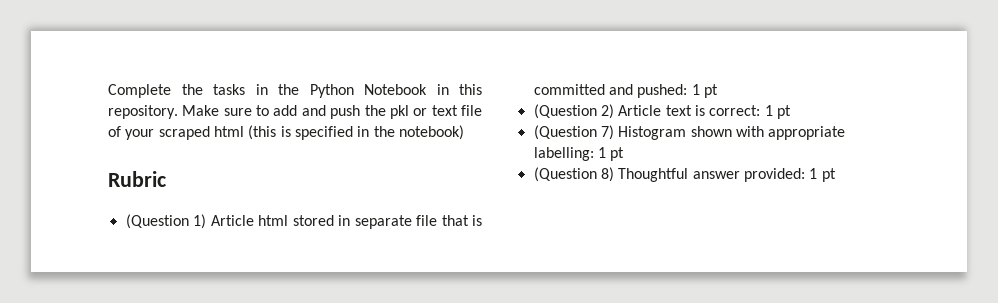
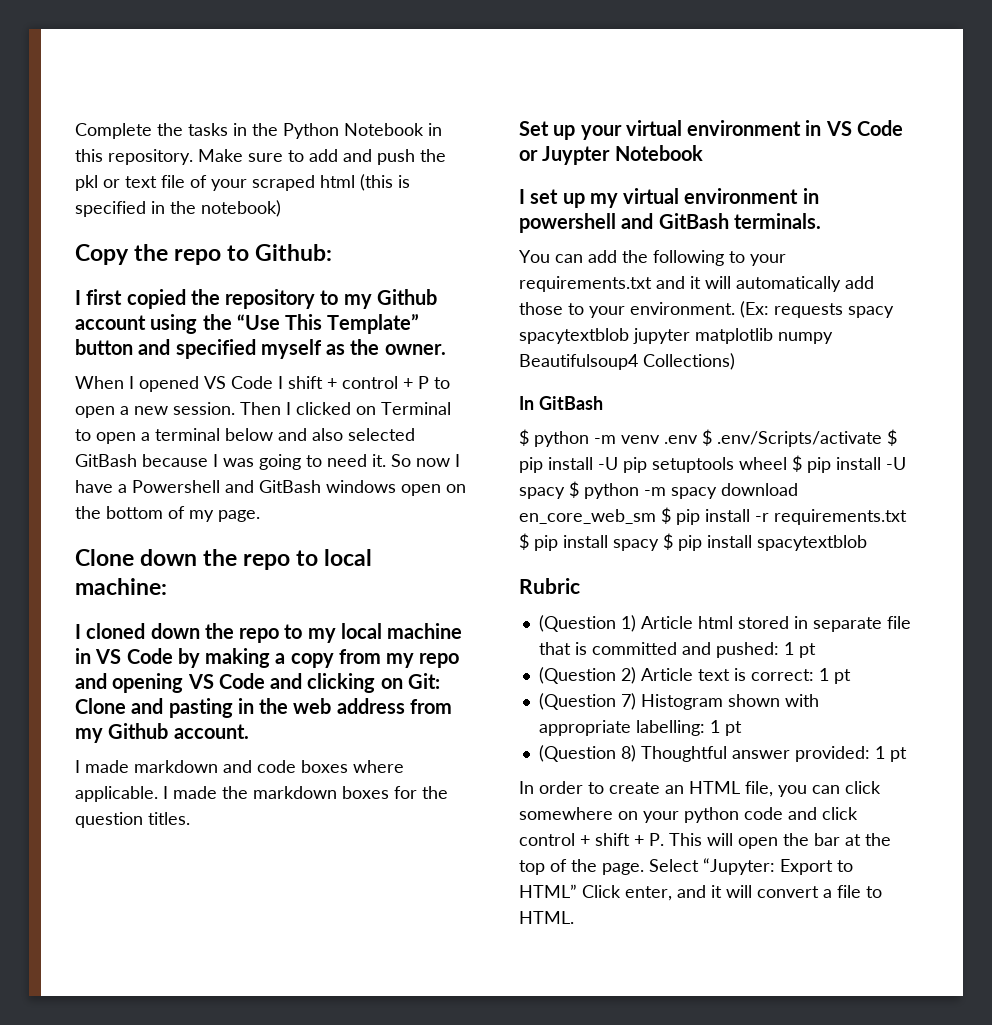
+ Copy the repo to Github:
+ I first copied the repository to my Github account using the “Use This Template” button and specified myself as the owner.
+ When I opened VS Code I shift + control + P to open a new session. Then I clicked on Terminal to open a terminal below and also selected GitBash because I was going to need it. So now I have a Powershell and GitBash windows open on the bottom of my page.
+ Clone down the repo to local machine:
+ I cloned down the repo to my local machine in VS Code by making a copy from my repo and opening VS Code and clicking on Git: Clone and pasting in the web address from my Github account.
+ I made markdown and code boxes where applicable. I made the markdown boxes for the question titles.
+ Set up your virtual environment in VS Code or Juypter Notebook
+ I set up my virtual environment in powershell and GitBash terminals.
+ You can add the following to your requirements.txt and it will automatically add those to your environment. (Ex: requests spacy spacytextblob jupyter matplotlib numpy Beautifulsoup4 Collections)
+ In GitBash
+ $ python -m venv .env $ .env/Scripts/activate $ pip install -U pip setuptools wheel $ pip install -U spacy $ python -m spacy download en_core_web_sm $ pip install -r requirements.txt $ pip install spacy $ pip install spacytextblob
+ In order to create an HTML file, you can click somewhere on your python code and click control + shift + P. This will open the bar at the top of the page. Select “Jupyter: Export to HTML” Click enter, and it will convert a file to HTML.

